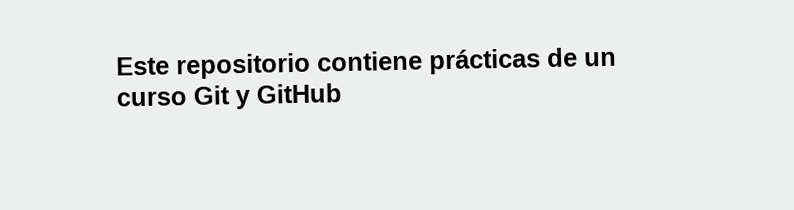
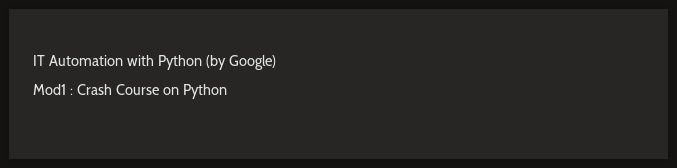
- Este repositorio contiene prácticas de un curso Git y GitHub
+ IT Automation with Python (by Google)
+ Mod1 : Crash Course on Python

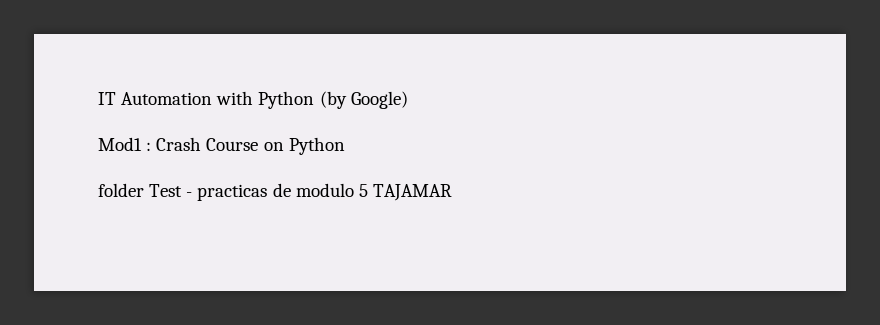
+ folder Test - practicas de modulo 5 TAJAMAR

